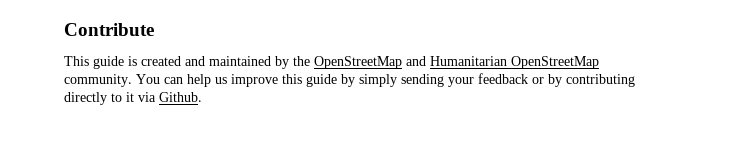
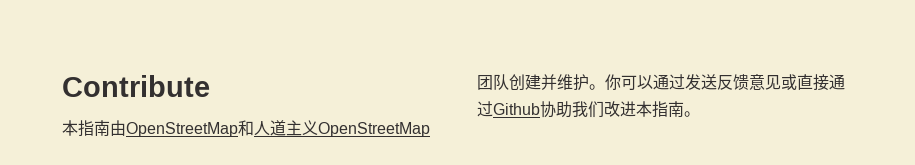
- This guide is created and maintained by the OpenStreetMap and Humanitarian OpenStreetMap community. You can help us improve this guide by simply sending your feedback or by contributing directly to it via Github.
+ 本指南由OpenStreetMap和人道主义OpenStreetMap团队创建并维护。你可以通过发送反馈意见或直接通过Github协助我们改进本指南。

